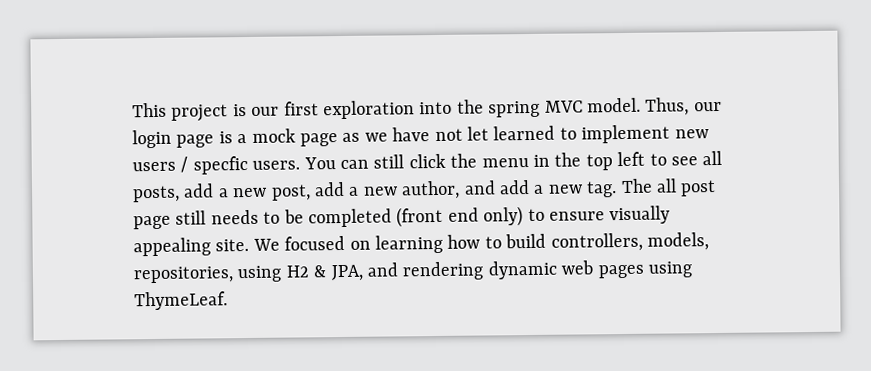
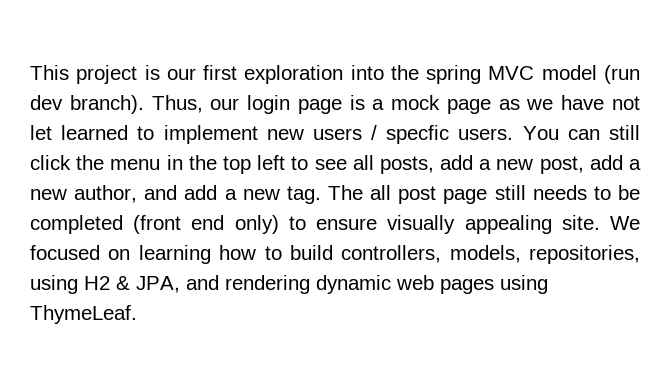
- This project is our first exploration into the spring MVC model.
+ This project is our first exploration into the spring MVC model (run dev branch).

